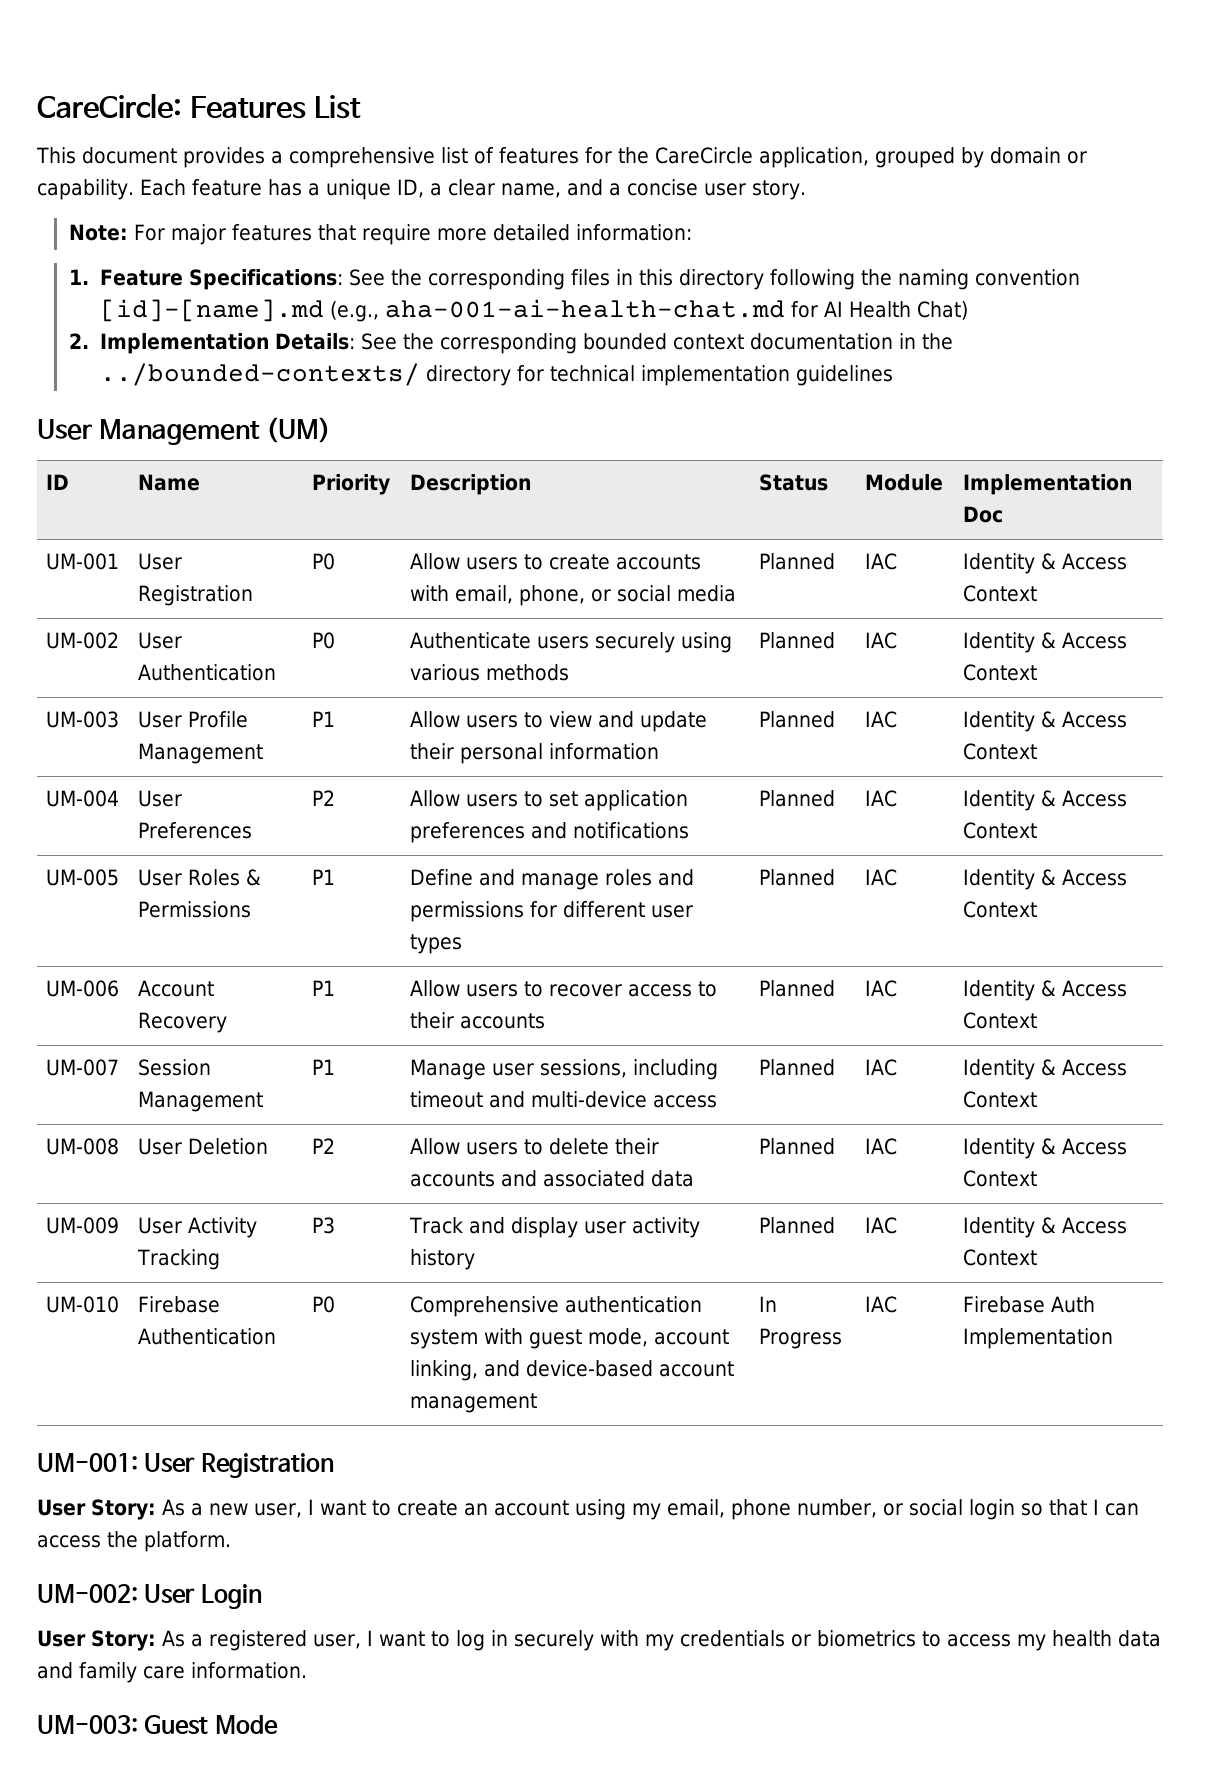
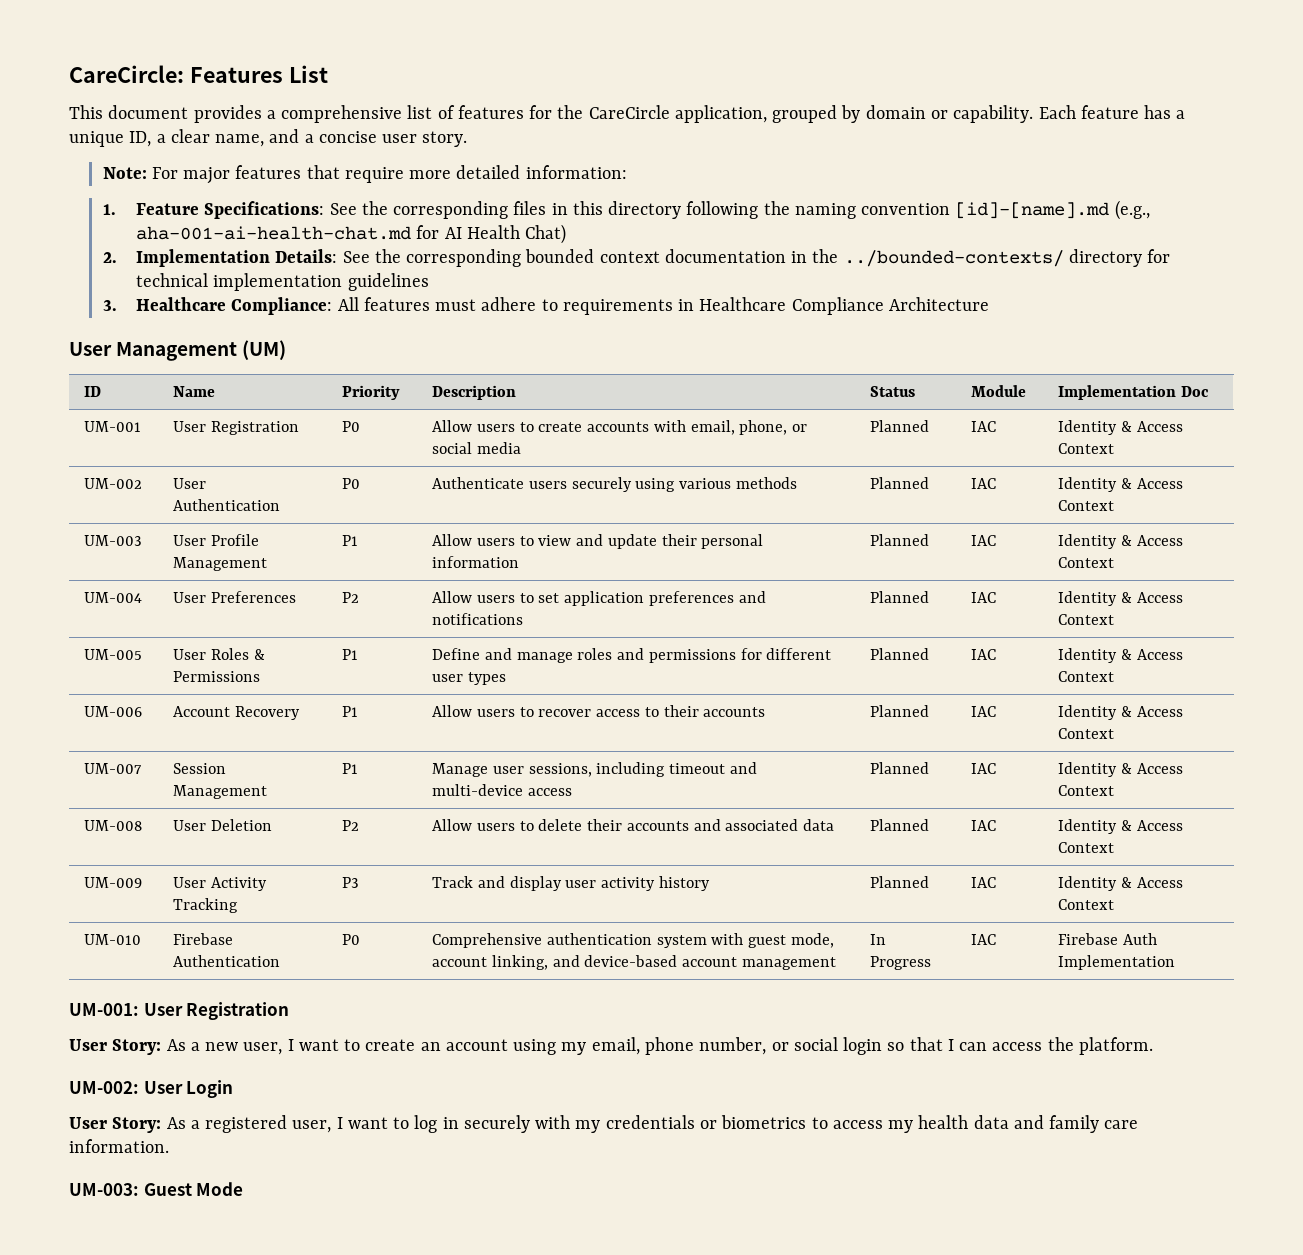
+ 3. Healthcare Compliance: All features must adhere to requirements in Healthcare Compliance Architecture

